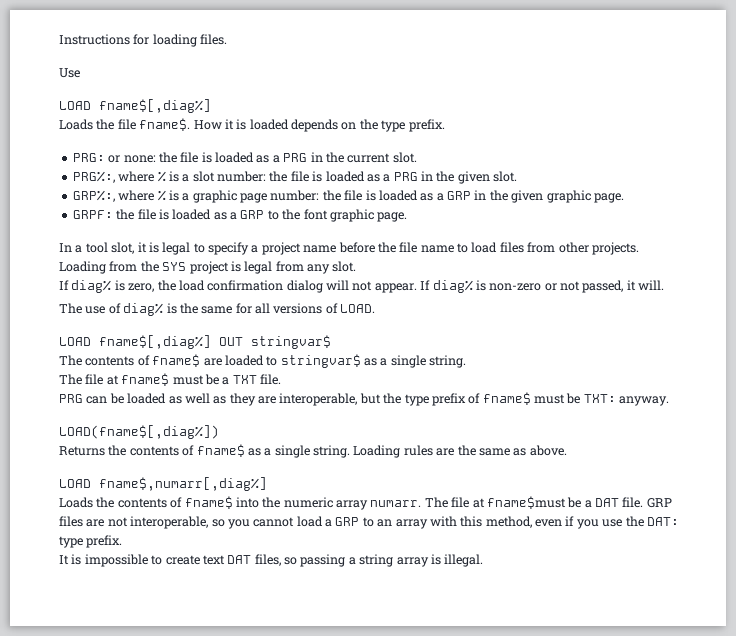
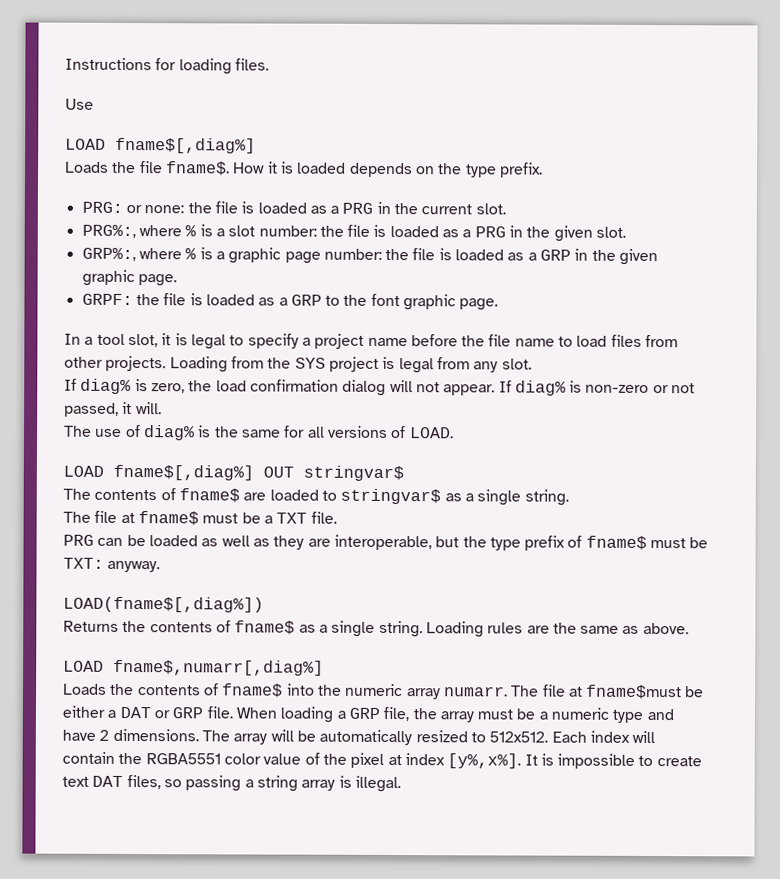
- The file at fname$must be a DAT file. GRP files are not interoperable, so you cannot load a GRP to an array with this method, even if you use the DAT: type prefix.
- It is impossible to create text DAT files, so passing a string array is illegal.
+ The file at fname$must be either a DAT or GRP file. When loading a GRP file, the array must be a numeric type and have 2 dimensions. The array will be automatically resized to 512x512. Each index will contain the RGBA5551 color value of the pixel at index [y%,x%]. It is impossible to create text DAT files, so passing a string array is illegal.

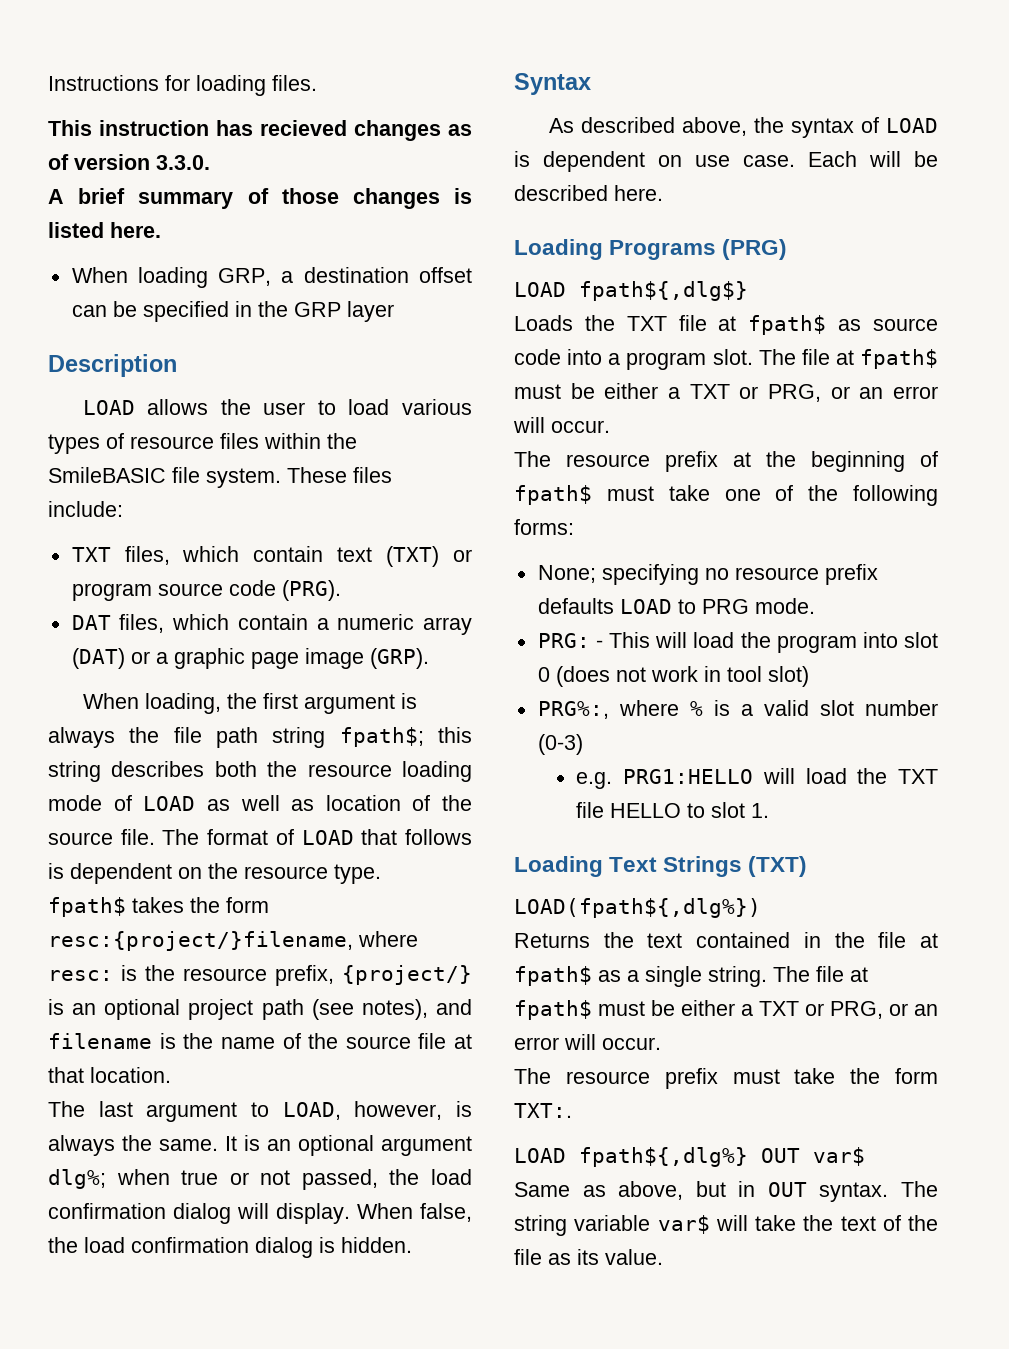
- Use
- LOAD fname$[,diag%]
- Loads the file fname$. How it is loaded depends on the type prefix.
- PRG: or none: the file is loaded as a PRG in the current slot.
+ This instruction has recieved changes as of version 3.3.0.
+ A brief summary of those changes is listed here.
+ When loading GRP, a destination offset can be specified in the GRP layer
+ Description
+ LOAD allows the user to load various types of resource files within the SmileBASIC file system. These files include:
+ TXT files, which contain text (TXT) or program source code (PRG).
+ DAT files, which contain a numeric array (DAT) or a graphic page image (GRP).
+ When loading, the first argument is always the file path string fpath$; this string describes both the resource loading mode of LOAD as well as location of the source file. The format of LOAD that follows is dependent on the resource type.
+ fpath$ takes the form resc:{project/}filename, where resc: is the resource prefix, {project/} is an optional project path (see notes), and filename is the name of the source file at that location.
+ The last argument to LOAD, however, is always the same. It is an optional argument dlg%; when true or not passed, the load confirmation dialog will display. When false, the load confirmation dialog is hidden.
+ Syntax
+ As described above, the syntax of LOAD is dependent on use case. Each will be described here.
+ Loading Programs (PRG)
+ LOAD fpath${,dlg$}
+ Loads the TXT file at fpath$ as source code into a program slot. The file at fpath$ must be either a TXT or PRG, or an error will occur.
+ The resource prefix at the beginning of fpath$ must take one of the following forms:
+ None; specifying no resource prefix defaults LOAD to PRG mode.
+ PRG: - This will load the program into slot 0 (does not work in tool slot)
- PRG%:, where % is a slot number: the file is loaded as a PRG in the given slot.
- GRP%:, where % is a graphic page number: the file is loaded as a GRP in the given graphic page.
- GRPF: the file is loaded as a GRP to the font graphic page.
- In a tool slot, it is legal to specify a project name before the file name to load files from other projects. Loading from the SYS project is legal from any slot.
- If diag% is zero, the load confirmation dialog will not appear. If diag% is non-zero or not passed, it will.
- The use of diag% is the same for all versions of LOAD.
- LOAD fname$[,diag%] OUT stringvar$
- The contents of fname$ are loaded to stringvar$ as a single string.
- The file at fname$ must be a TXT file.
- PRG can be loaded as well as they are interoperable, but the type prefix of fname$ must be TXT: anyway.
- LOAD(fname$[,diag%])
- Returns the contents of fname$ as a single string. Loading rules are the same as above.
- LOAD fname$,numarr[,diag%]
- Loads the contents of fname$ into the numeric array numarr. The file at fname$must be either a DAT or GRP file. When loading a GRP file, the array must be a numeric type and have 2 dimensions. The array will be automatically resized to 512x512. Each index will contain the RGBA5551 color value of the pixel at index [y%,x%]. It is impossible to create text DAT files, so passing a string array is illegal.
+ PRG%:, where % is a valid slot number (0-3)
+ e.g. PRG1:HELLO will load the TXT file HELLO to slot 1.
+ Loading Text Strings (TXT)
+ LOAD(fpath${,dlg%})
+ Returns the text contained in the file at fpath$ as a single string. The file at fpath$ must be either a TXT or PRG, or an error will occur.
+ The resource prefix must take the form TXT:.
+ LOAD fpath${,dlg%} OUT var$
+ Same as above, but in OUT syntax. The string variable var$ will take the text of the file as its value.

